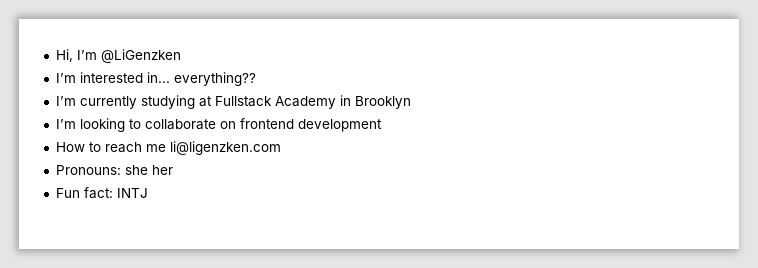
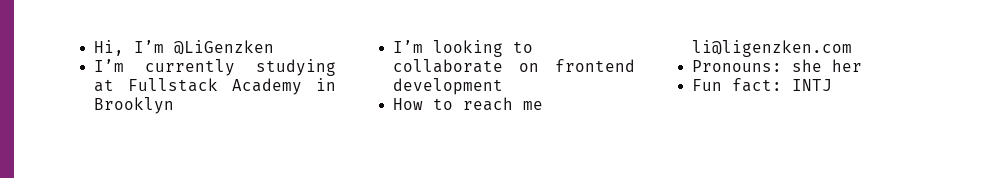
- I’m interested in... everything??

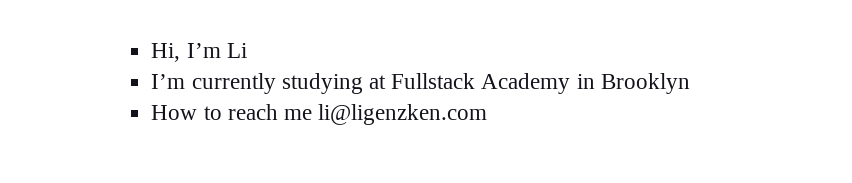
- Hi, I’m @LiGenzken
+ Hi, I’m Li
- I’m looking to collaborate on frontend development
- Pronouns: she her
- Fun fact: INTJ

